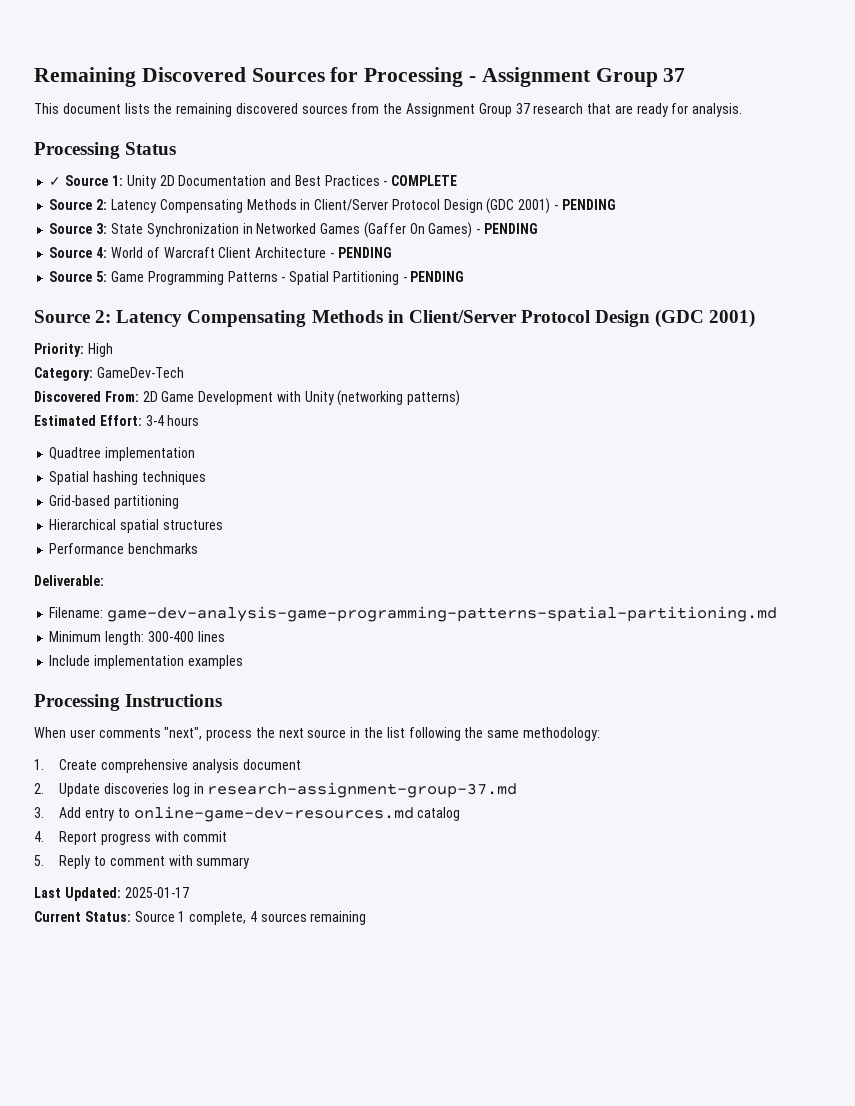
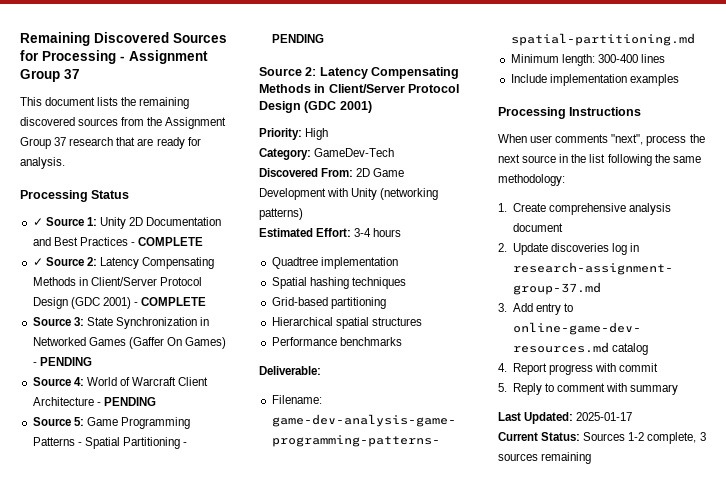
- Source 2: Latency Compensating Methods in Client/Server Protocol Design (GDC 2001) - PENDING
+ ✓ Source 2: Latency Compensating Methods in Client/Server Protocol Design (GDC 2001) - COMPLETE
- Current Status: Source 1 complete, 4 sources remaining
+ Current Status: Sources 1-2 complete, 3 sources remaining

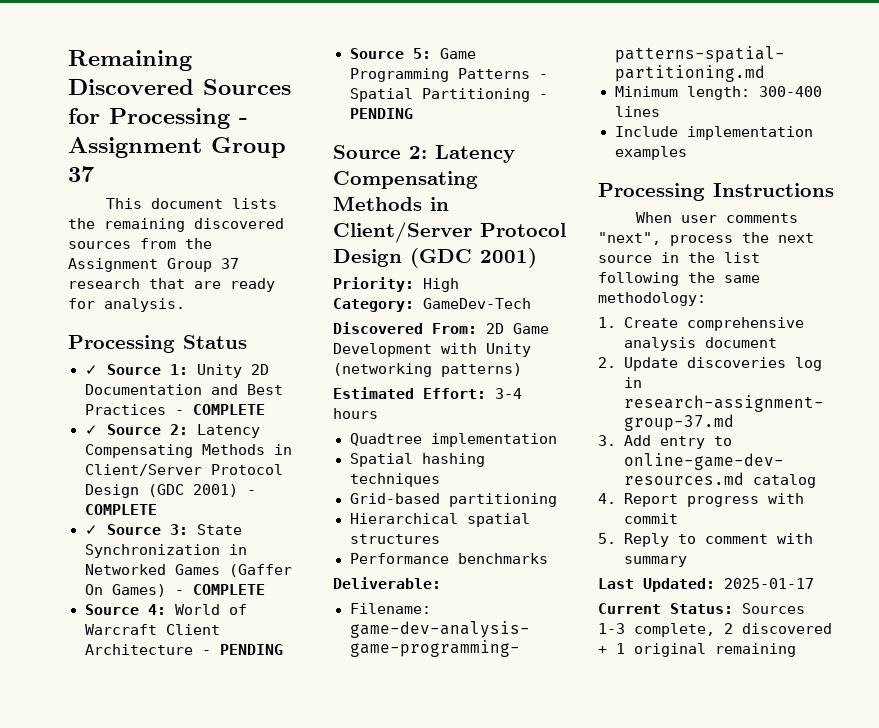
- Source 3: State Synchronization in Networked Games (Gaffer On Games) - PENDING
+ ✓ Source 3: State Synchronization in Networked Games (Gaffer On Games) - COMPLETE
- Current Status: Sources 1-2 complete, 3 sources remaining
+ Current Status: Sources 1-3 complete, 2 discovered + 1 original remaining

